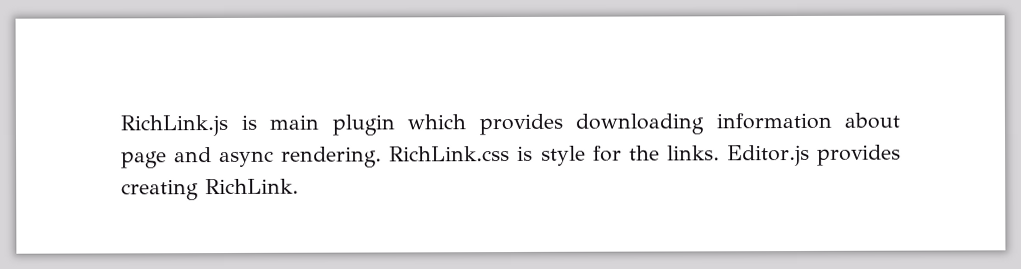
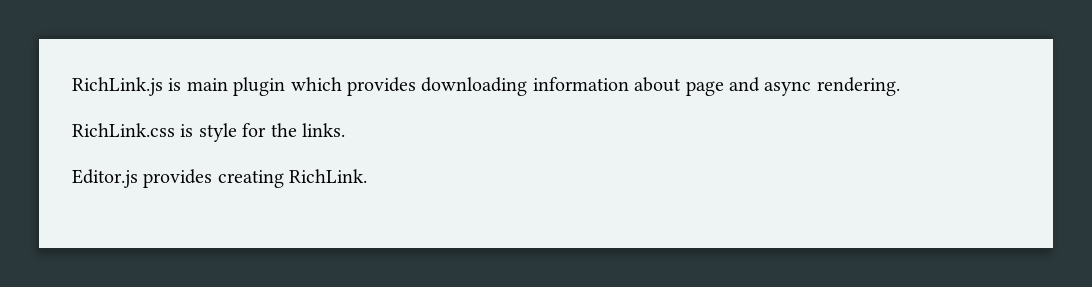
- RichLink.js is main plugin which provides downloading information about page and async rendering. RichLink.css is style for the links. Editor.js provides creating RichLink.
+ RichLink.js is main plugin which provides downloading information about page and async rendering.
+ RichLink.css is style for the links.
+ Editor.js provides creating RichLink.

